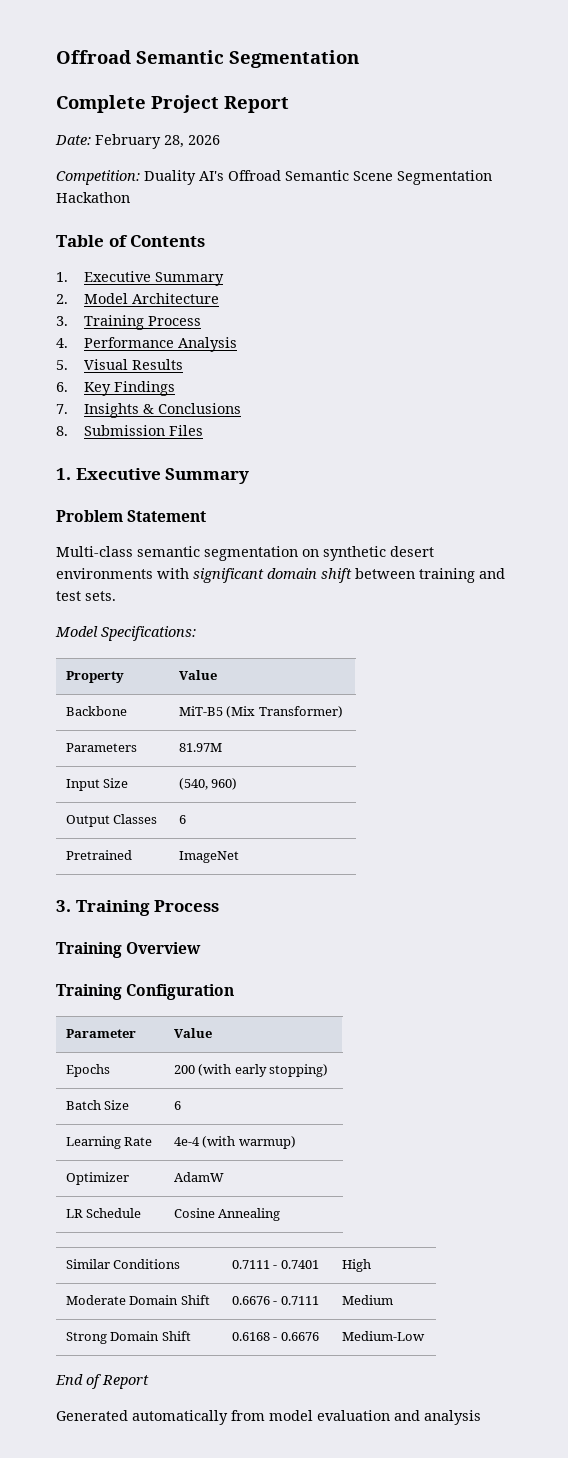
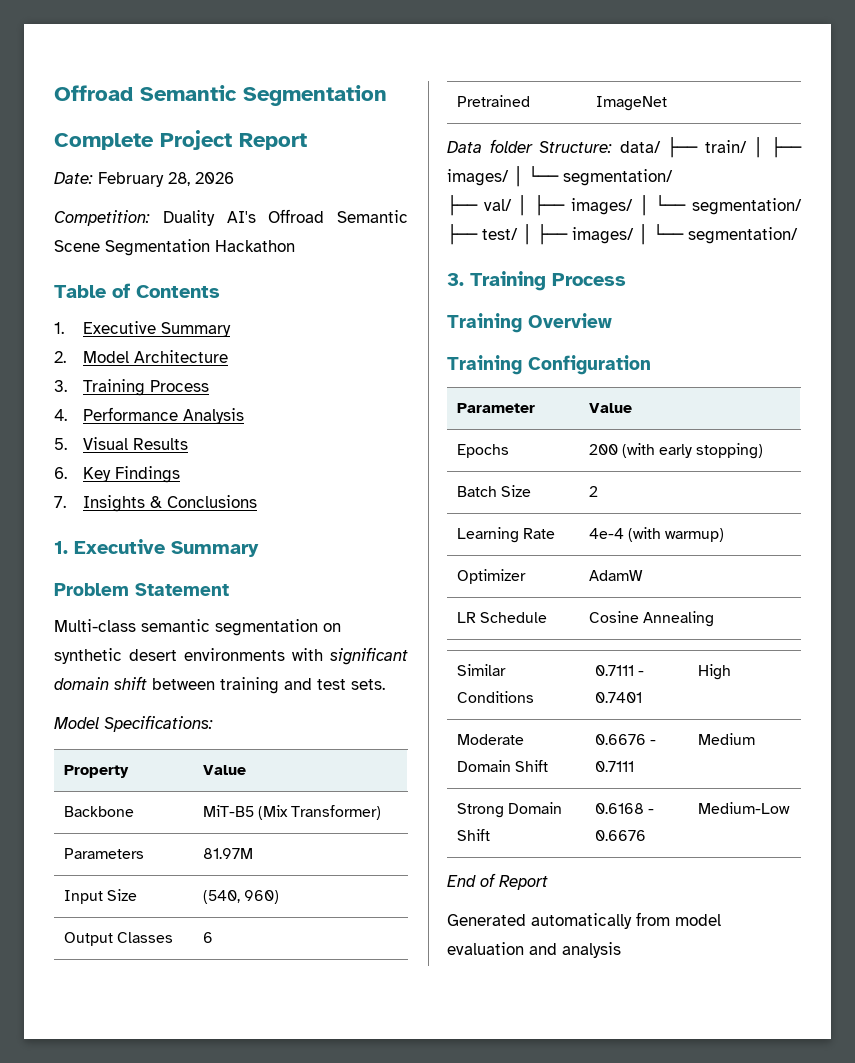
- 8. Submission Files
+ Data folder Structure: data/ ├── train/ │ ├── images/ │ └── segmentation/
+ ├── val/ │ ├── images/ │ └── segmentation/ ├── test/ │ ├── images/ │ └── segmentation/
- Batch Size | 6
+ Batch Size | 2

